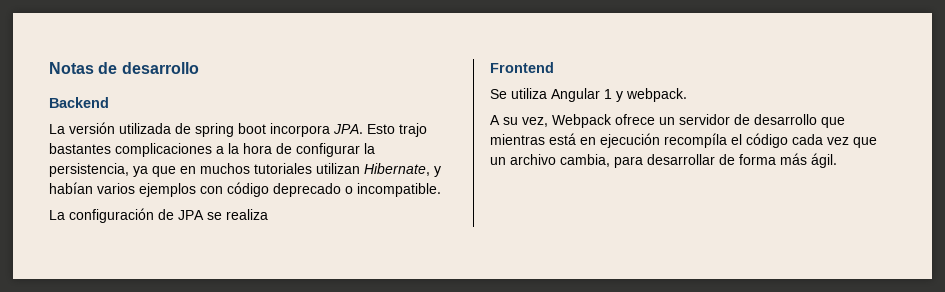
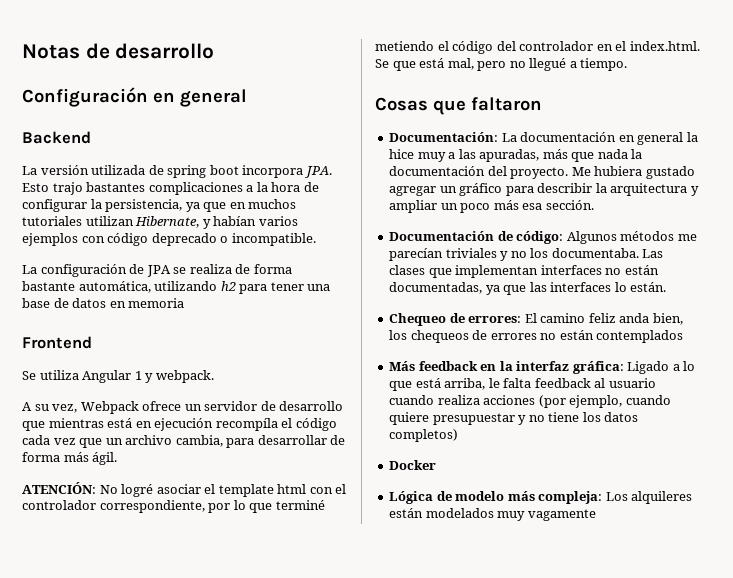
+ Configuración en general
- La configuración de JPA se realiza
+ La configuración de JPA se realiza de forma bastante automática, utilizando h2 para tener una base de datos en memoria
+ ATENCIÓN: No logré asociar el template html con el controlador correspondiente, por lo que terminé metiendo el código del controlador en el index.html. Se que está mal, pero no llegué a tiempo.
+ Cosas que faltaron
+ Documentación: La documentación en general la hice muy a las apuradas, más que nada la documentación del proyecto. Me hubiera gustado agregar un gráfico para describir la arquitectura y ampliar un poco más esa sección.
+ Documentación de código: Algunos métodos me parecían triviales y no los documentaba. Las clases que implementan interfaces no están documentadas, ya que las interfaces lo están.
+ Chequeo de errores: El camino feliz anda bien, los chequeos de errores no están contemplados
+ Más feedback en la interfaz gráfica: Ligado a lo que está arriba, le falta feedback al usuario cuando realiza acciones (por ejemplo, cuando quiere presupuestar y no tiene los datos completos)
+ Docker
+ Lógica de modelo más compleja: Los alquileres están modelados muy vagamente

